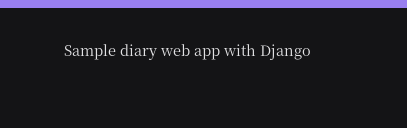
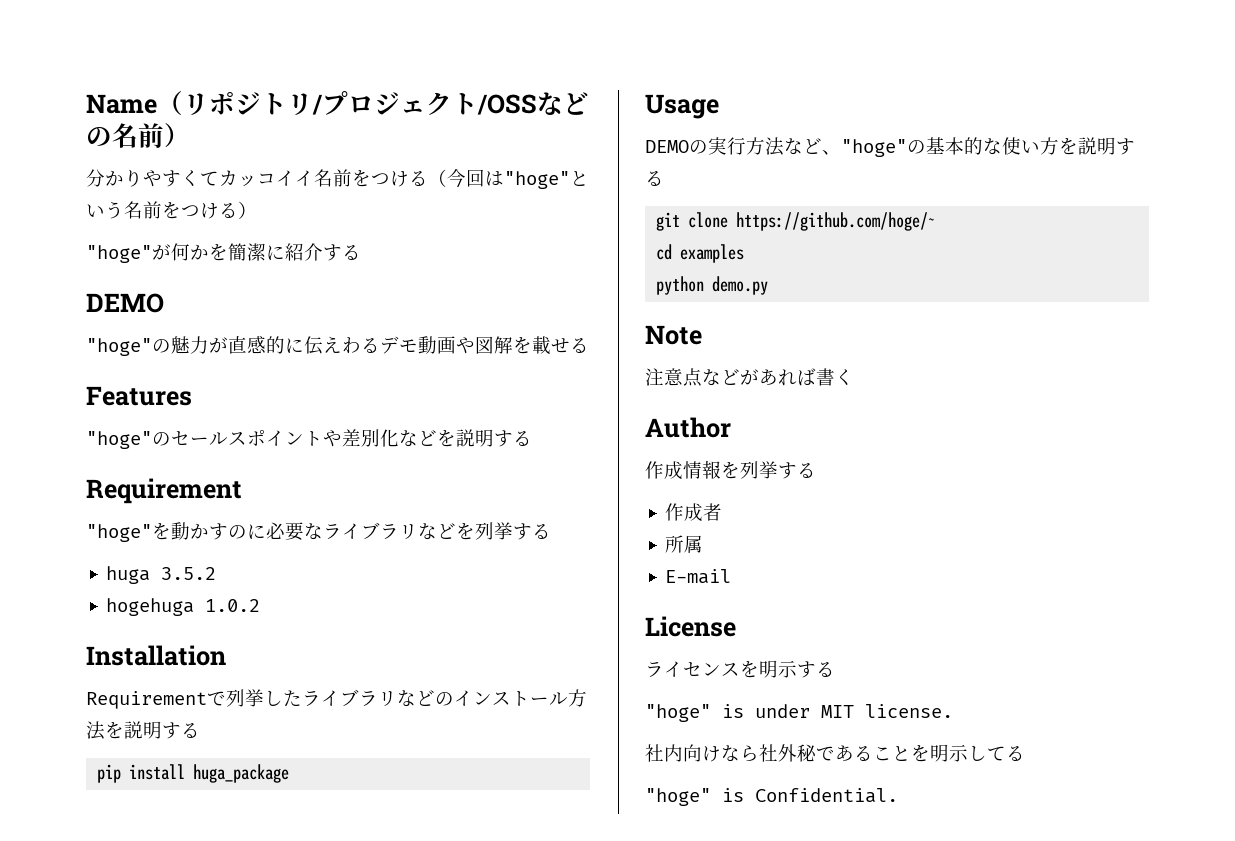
- Sample diary web app with Django
+ Name（リポジトリ/プロジェクト/OSSなどの名前）
+ 分かりやすくてカッコイイ名前をつける（今回は"hoge"という名前をつける）
+ "hoge"が何かを簡潔に紹介する
+ DEMO
+ "hoge"の魅力が直感的に伝えわるデモ動画や図解を載せる
+ Features
+ "hoge"のセールスポイントや差別化などを説明する
+ Requirement
+ "hoge"を動かすのに必要なライブラリなどを列挙する
+ huga 3.5.2
+ hogehuga 1.0.2
+ Installation
+ Requirementで列挙したライブラリなどのインストール方法を説明する
+ pip install huga_package
+ Usage
+ DEMOの実行方法など、"hoge"の基本的な使い方を説明する
+ git clone https://github.com/hoge/~
+ cd examples
+ python demo.py
+ Note
+ 注意点などがあれば書く
+ Author
+ 作成情報を列挙する
+ 作成者
+ 所属
+ E-mail
+ License
+ ライセンスを明示する
+ "hoge" is under MIT license.
+ 社内向けなら社外秘であることを明示してる
+ "hoge" is Confidential.

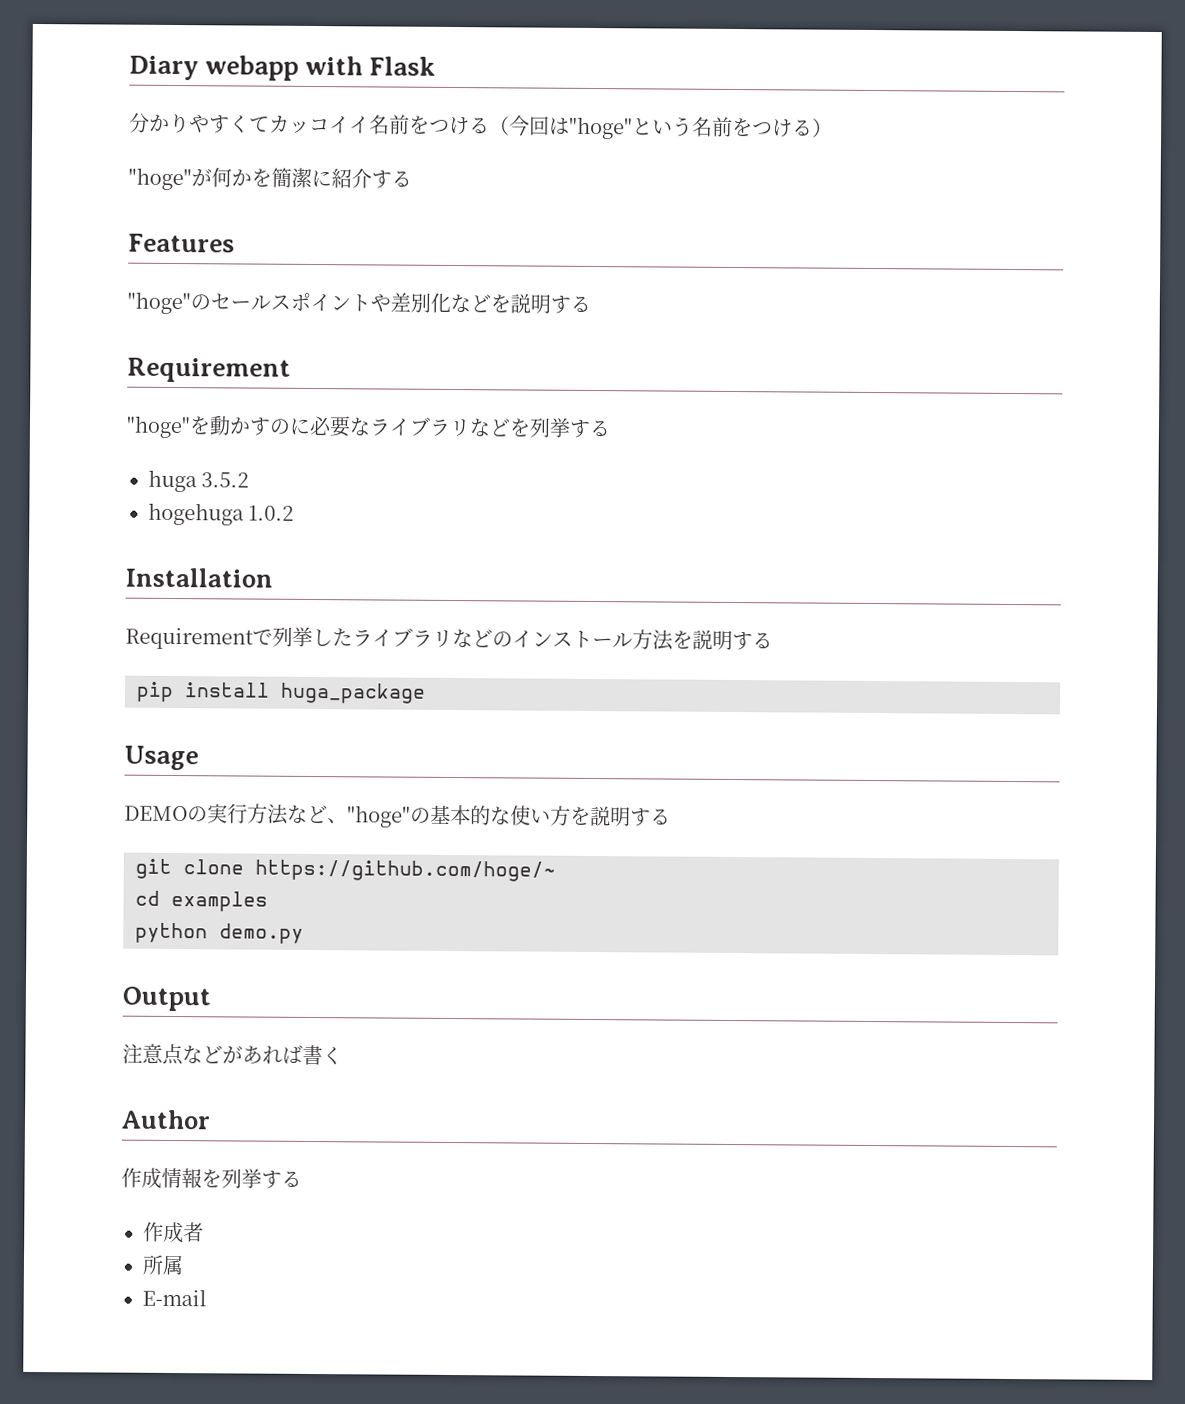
- Name（リポジトリ/プロジェクト/OSSなどの名前）
+ Diary webapp with Flask
  "hoge"が何かを簡潔に紹介する
- DEMO
- "hoge"の魅力が直感的に伝えわるデモ動画や図解を載せる
- Note
+ Output
- License
- ライセンスを明示する
- "hoge" is under MIT license.
- 社内向けなら社外秘であることを明示してる
- "hoge" is Confidential.

